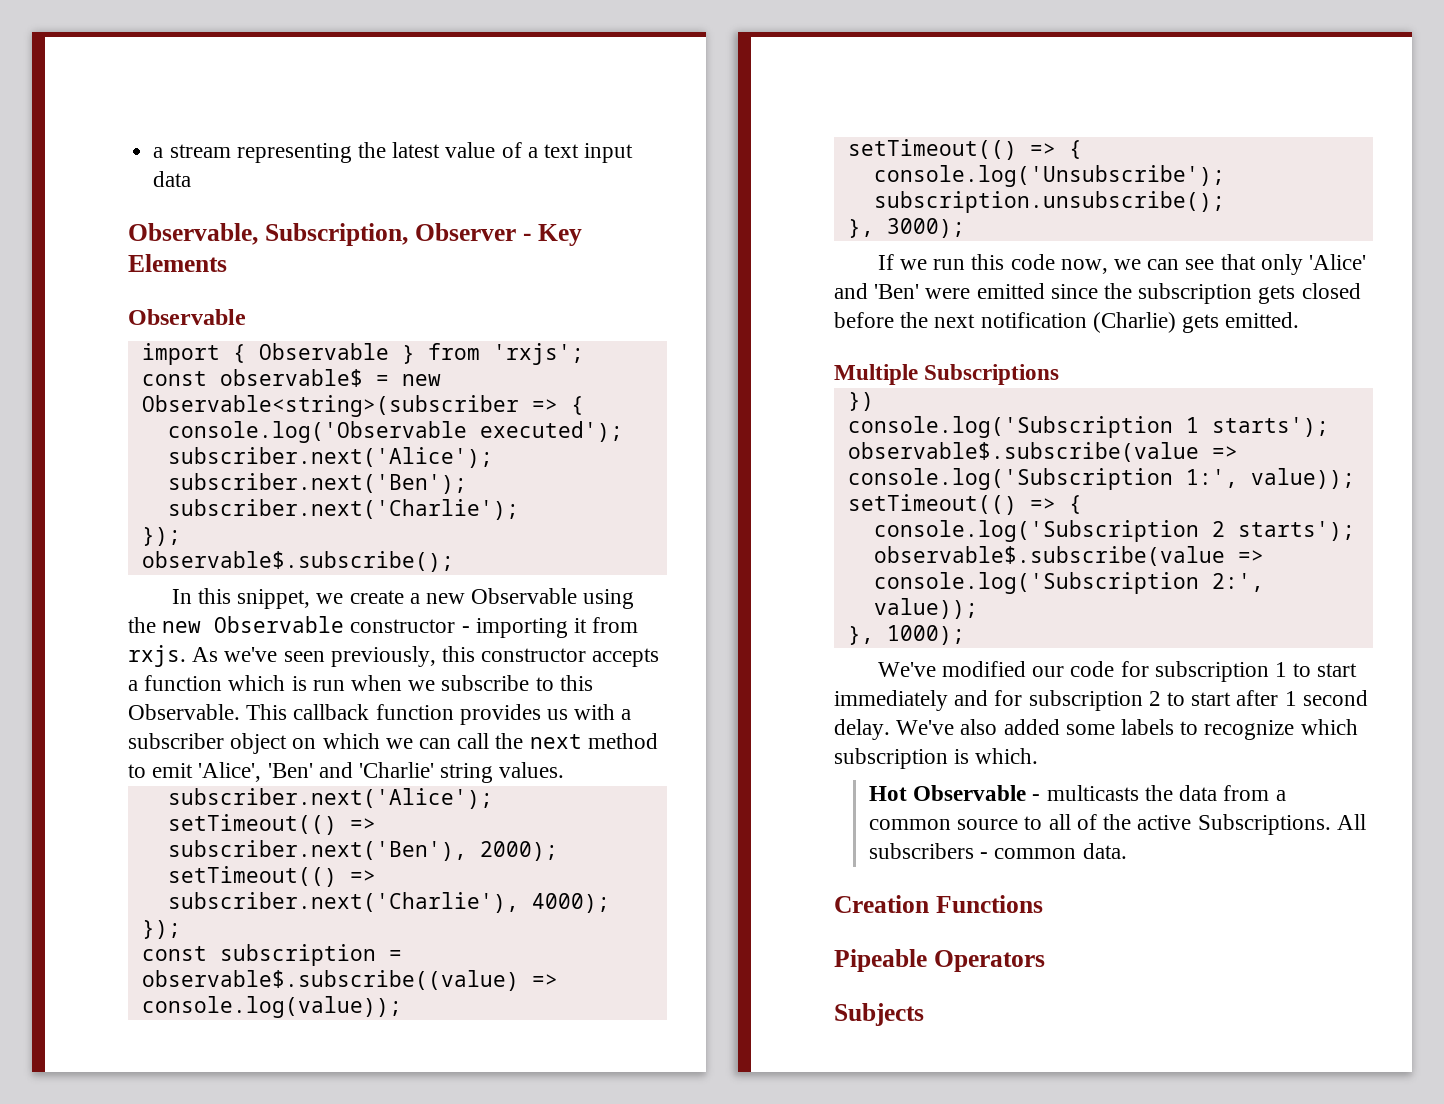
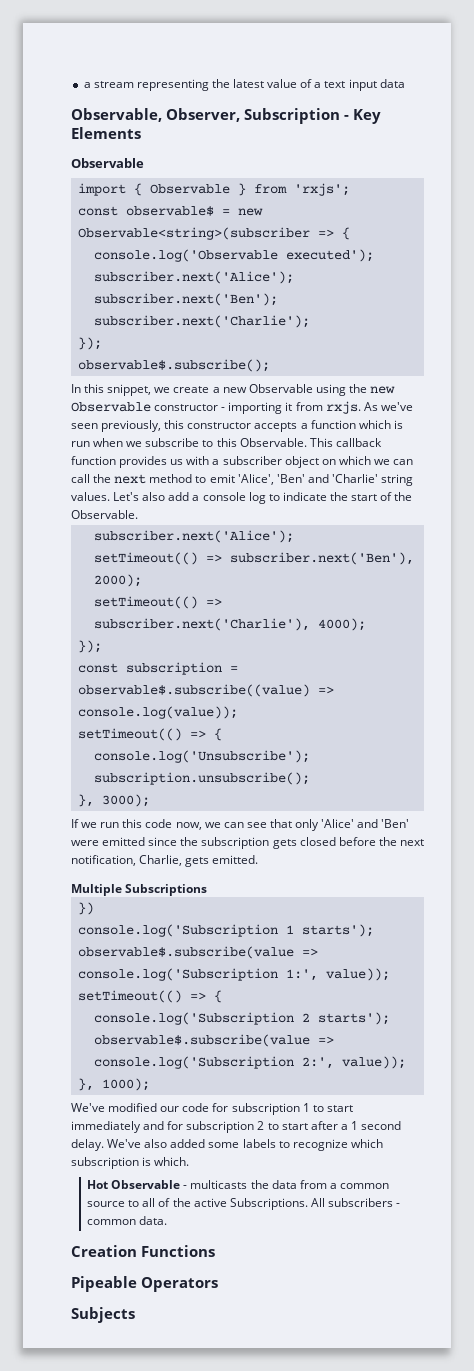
- Observable, Subscription, Observer - Key Elements
+ Observable, Observer, Subscription - Key Elements
+ Let's also add a console log to indicate the start of the Observable.
- If we run this code now, we can see that only 'Alice' and 'Ben' were emitted since the subscription gets closed before the next notification (Charlie) gets emitted.
+ If we run this code now, we can see that only 'Alice' and 'Ben' were emitted since the subscription gets closed before the next notification, Charlie, gets emitted.
- We've modified our code for subscription 1 to start immediately and for subscription 2 to start after 1 second delay.
+ We've modified our code for subscription 1 to start immediately and for subscription 2 to start after a 1 second delay.

